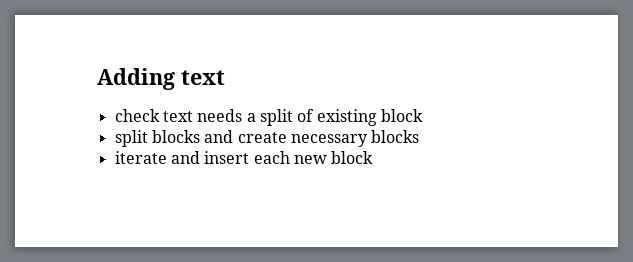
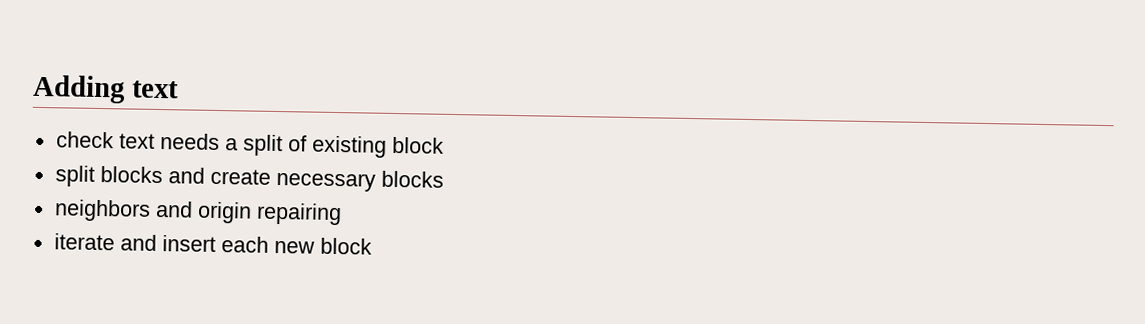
+ neighbors and origin repairing

